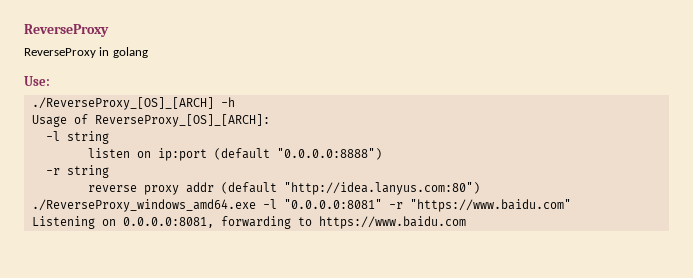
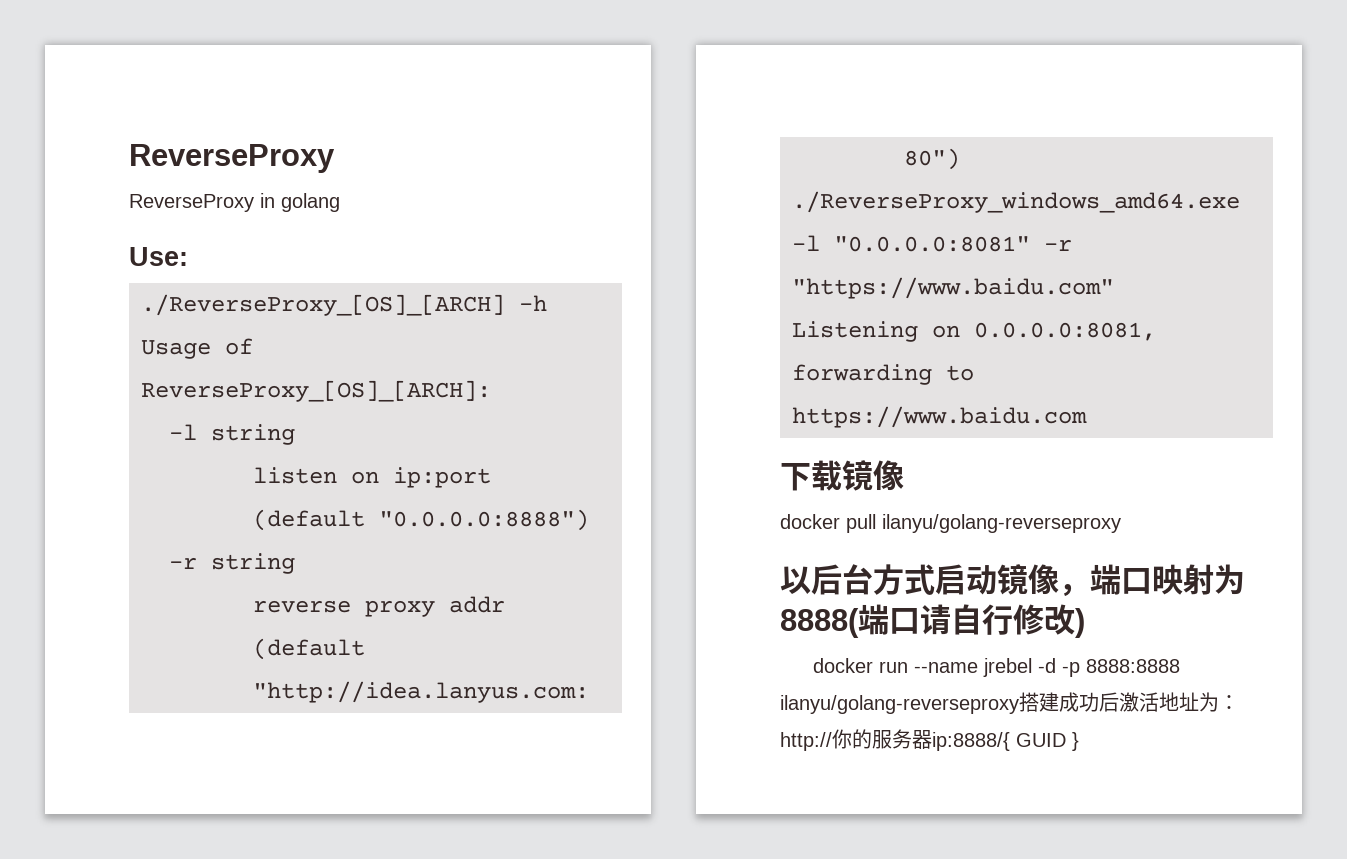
+ 下载镜像
+ docker pull ilanyu/golang-reverseproxy
+ 以后台方式启动镜像，端口映射为8888(端口请自行修改)
+ docker run --name jrebel -d -p 8888:8888 ilanyu/golang-reverseproxy搭建成功后激活地址为：http://你的服务器ip:8888/{ GUID }

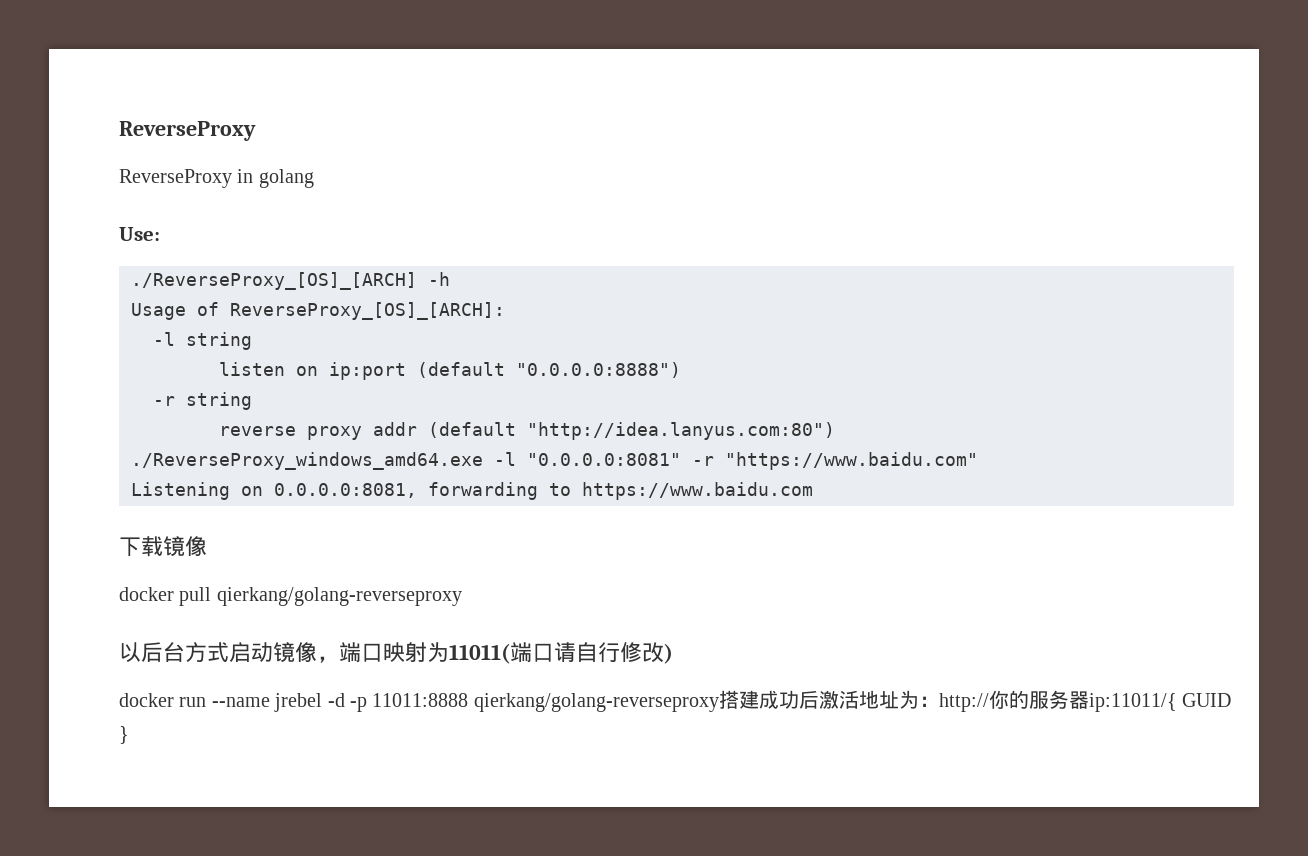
- docker pull ilanyu/golang-reverseproxy
+ docker pull qierkang/golang-reverseproxy
- 以后台方式启动镜像，端口映射为8888(端口请自行修改)
+ 以后台方式启动镜像，端口映射为11011(端口请自行修改)
- docker run --name jrebel -d -p 8888:8888 ilanyu/golang-reverseproxy搭建成功后激活地址为：http://你的服务器ip:8888/{ GUID }
+ docker run --name jrebel -d -p 11011:8888 qierkang/golang-reverseproxy搭建成功后激活地址为：http://你的服务器ip:11011/{ GUID }

